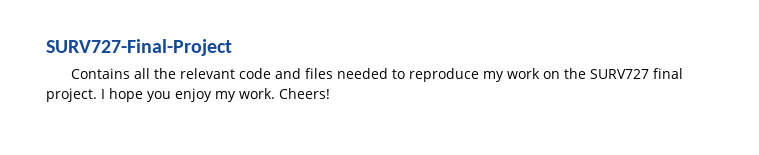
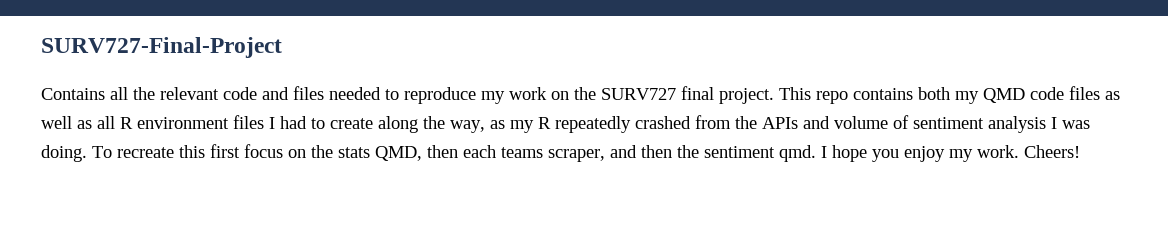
+ This repo contains both my QMD code files as well as all R environment files I had to create along the way, as my R repeatedly crashed from the APIs and volume of sentiment analysis I was doing. To recreate this first focus on the stats QMD, then each teams scraper, and then the sentiment qmd.

